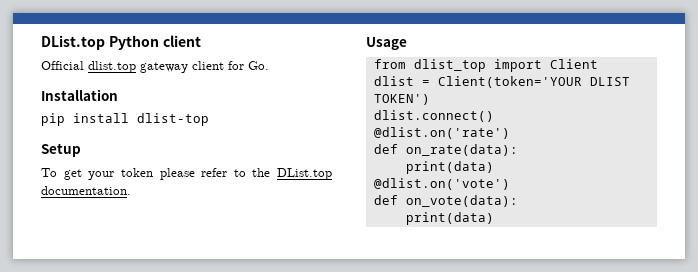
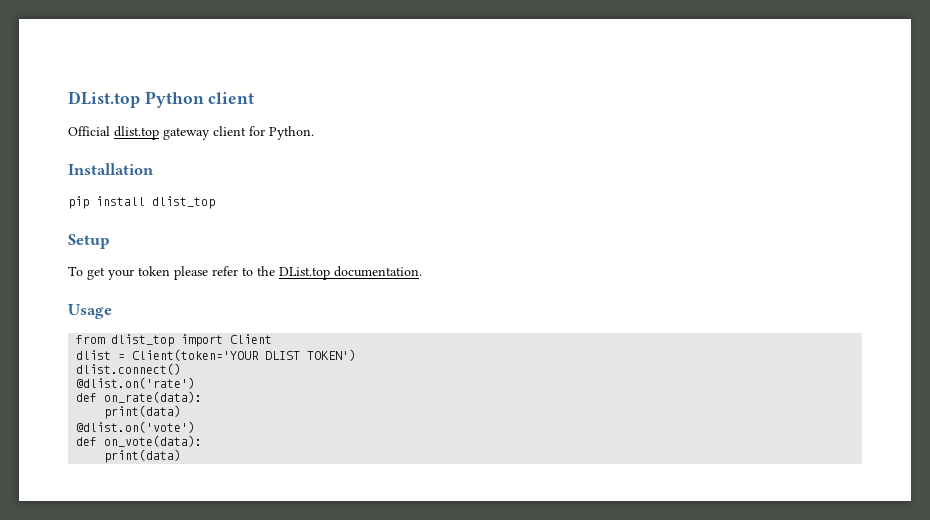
- Official dlist.top gateway client for Go.
+ Official dlist.top gateway client for Python.
- pip install dlist-top
+ pip install dlist_top

